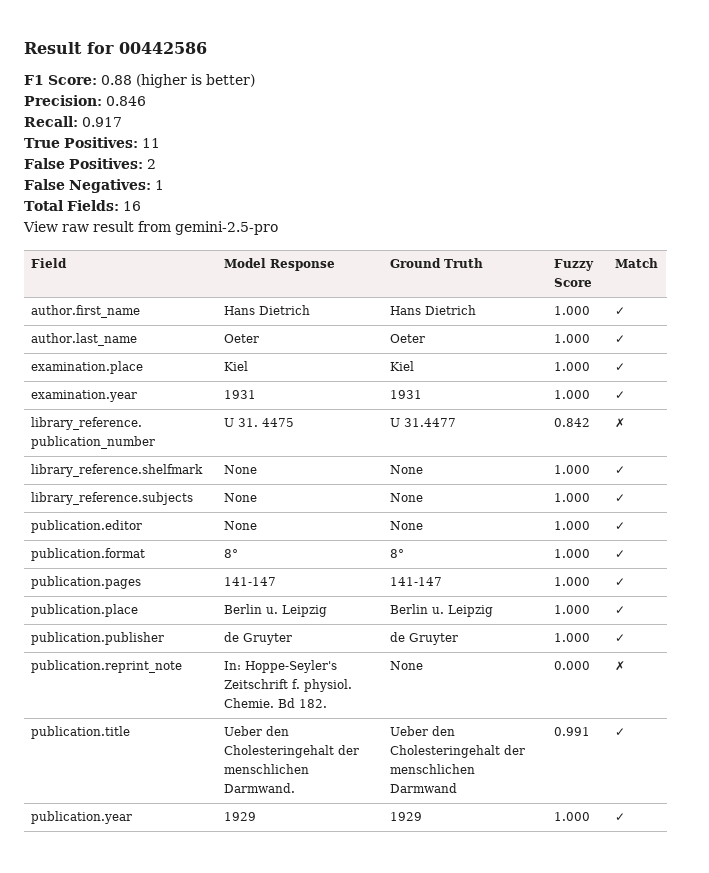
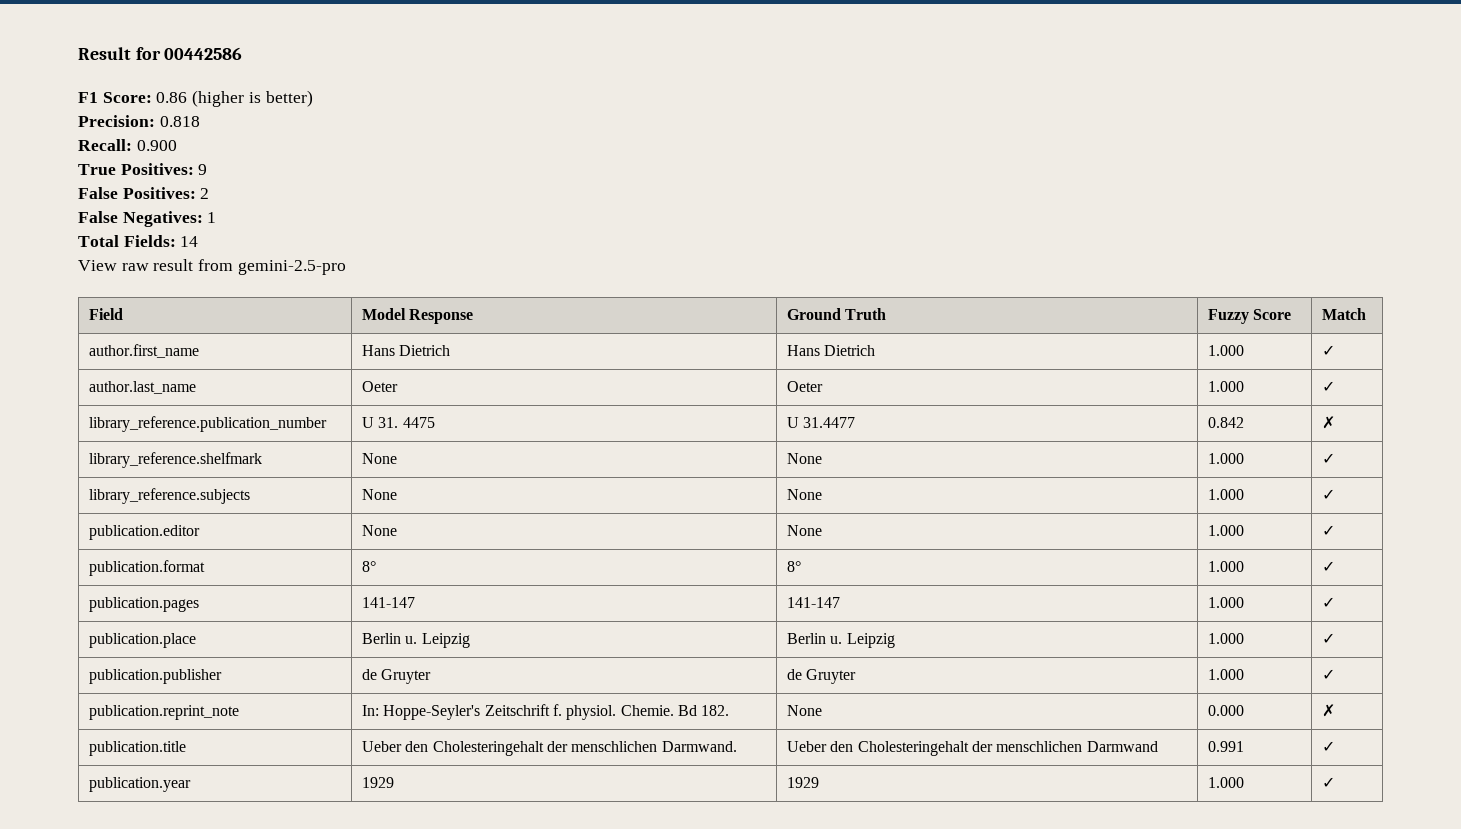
- F1 Score: 0.88 (higher is better)
+ F1 Score: 0.86 (higher is better)
- Precision: 0.846
+ Precision: 0.818
- Recall: 0.917
+ Recall: 0.900
- True Positives: 11
+ True Positives: 9
- Total Fields: 16
+ Total Fields: 14
- examination.place | Kiel | Kiel | 1.000 | ✓
- examination.year | 1931 | 1931 | 1.000 | ✓

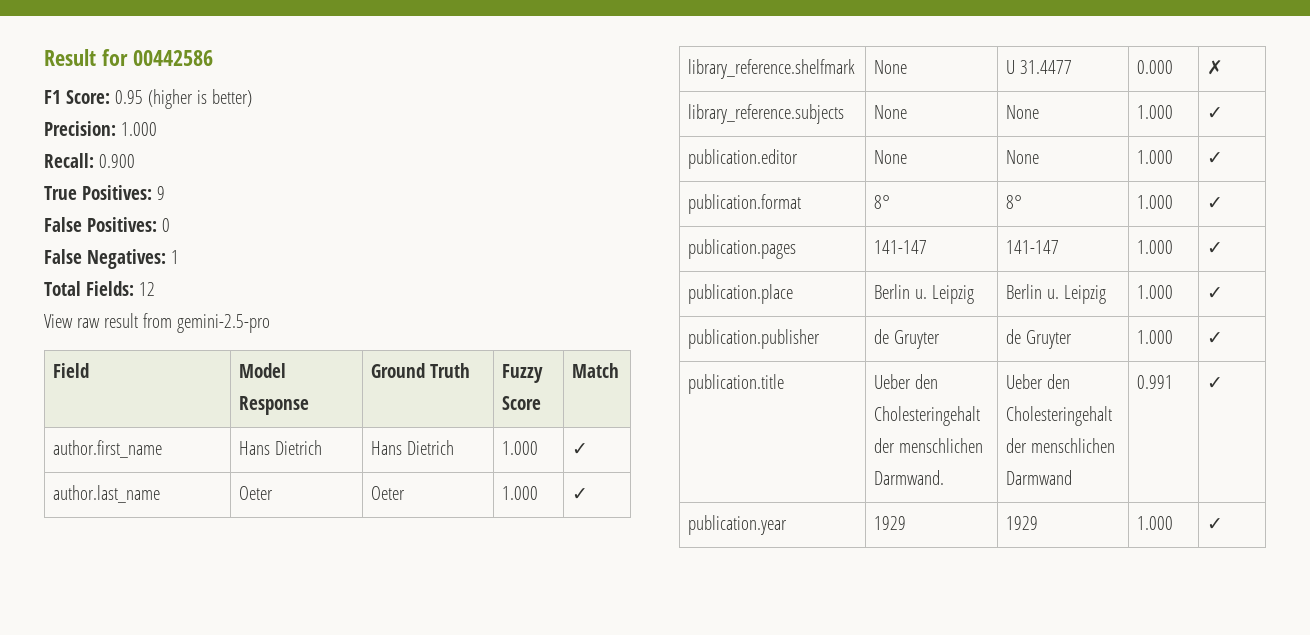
- F1 Score: 0.86 (higher is better)
+ F1 Score: 0.95 (higher is better)
- Precision: 0.818
+ Precision: 1.000
- False Positives: 2
+ False Positives: 0
- Total Fields: 14
+ Total Fields: 12
- library_reference.publication_number | U 31. 4475 | U 31.4477 | 0.842 | ✗
- library_reference.shelfmark | None | None | 1.000 | ✓
+ library_reference.shelfmark | None | U 31.4477 | 0.000 | ✗
- publication.reprint_note | In: Hoppe-Seyler's Zeitschrift f. physiol. Chemie. Bd 182. | None | 0.000 | ✗

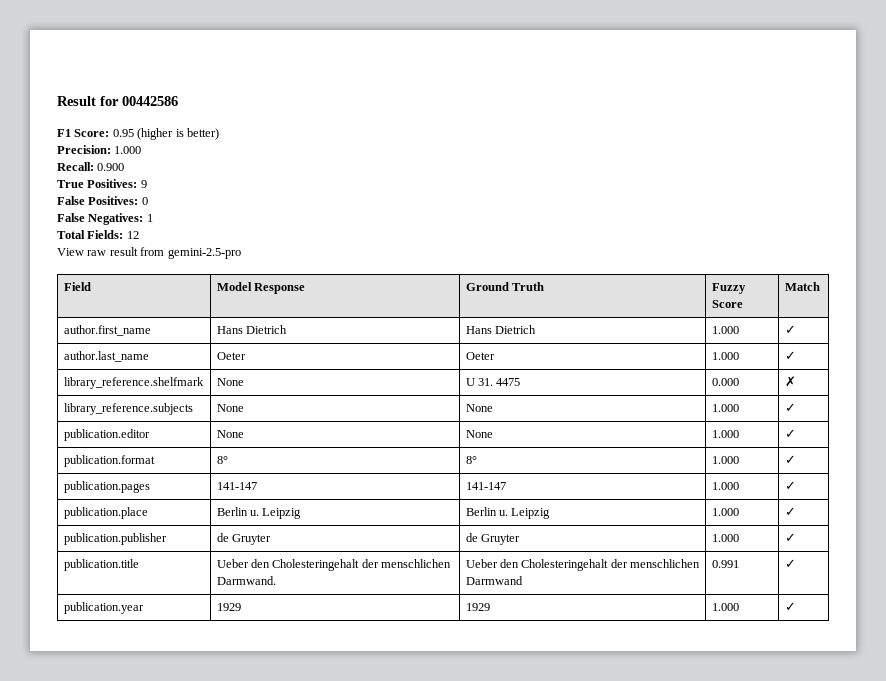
- library_reference.shelfmark | None | U 31.4477 | 0.000 | ✗
+ library_reference.shelfmark | None | U 31. 4475 | 0.000 | ✗

